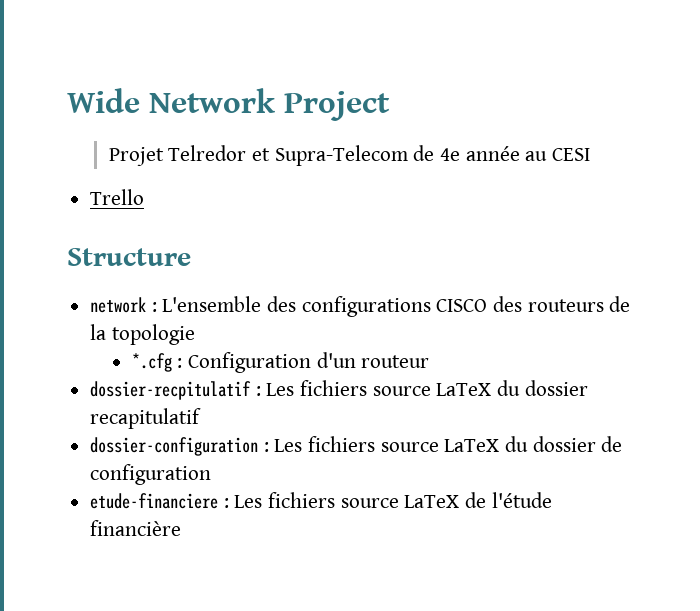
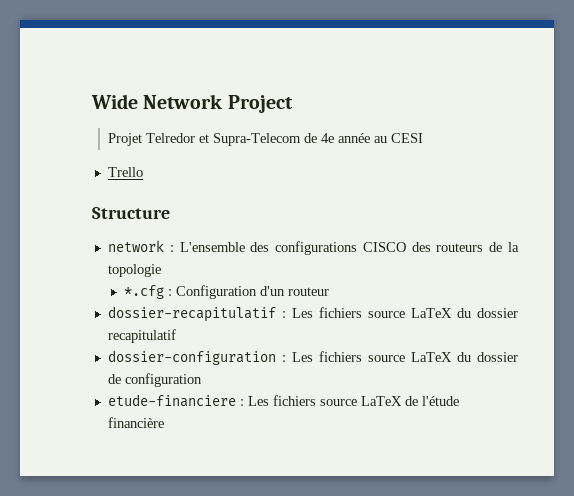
- dossier-recpitulatif : Les fichiers source LaTeX du dossier recapitulatif
+ dossier-recapitulatif : Les fichiers source LaTeX du dossier recapitulatif

